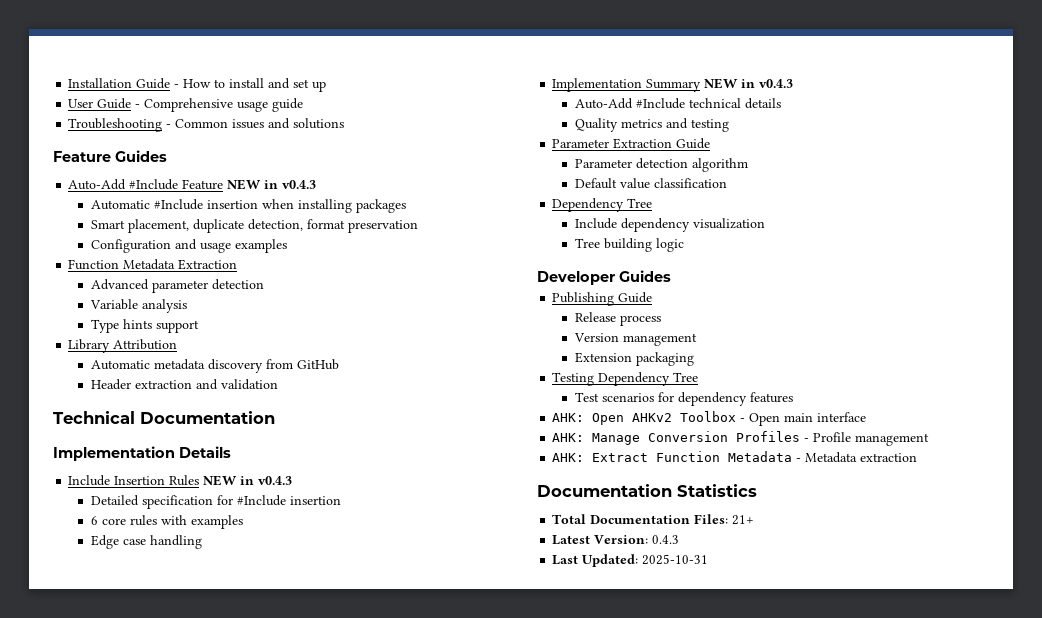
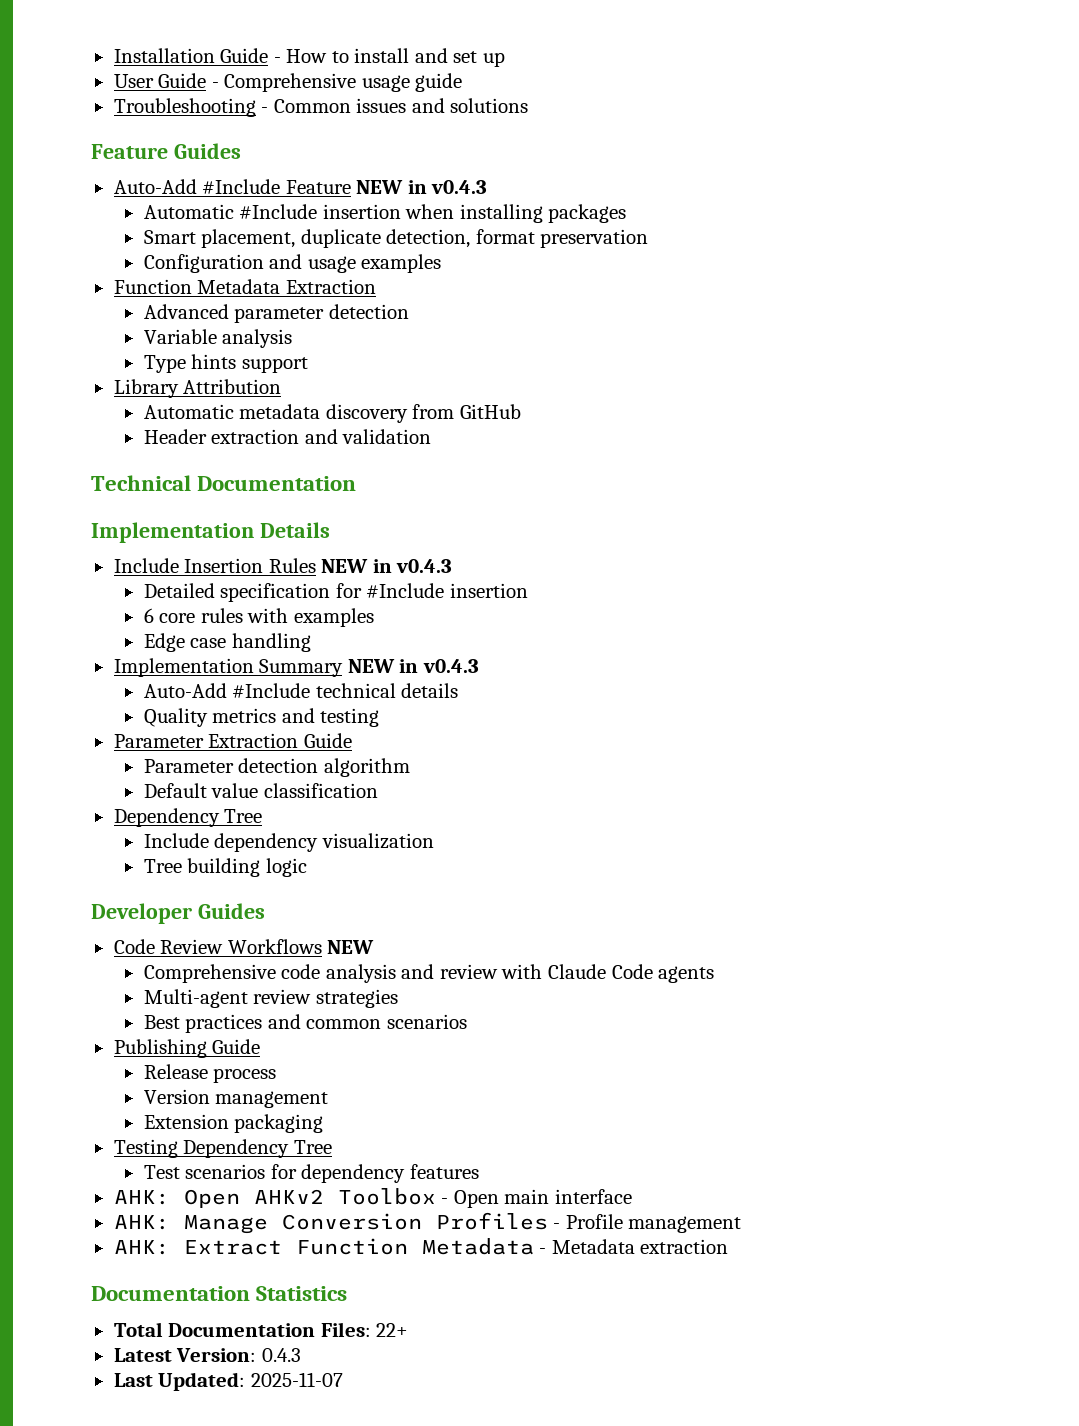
+ Code Review Workflows NEW
+ Comprehensive code analysis and review with Claude Code agents
+ Multi-agent review strategies
+ Best practices and common scenarios
- Total Documentation Files: 21+
+ Total Documentation Files: 22+
- Last Updated: 2025-10-31
+ Last Updated: 2025-11-07

